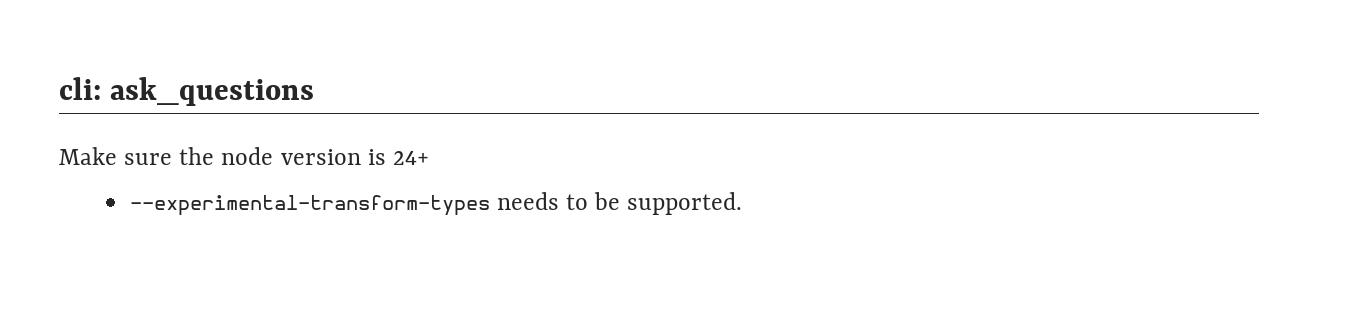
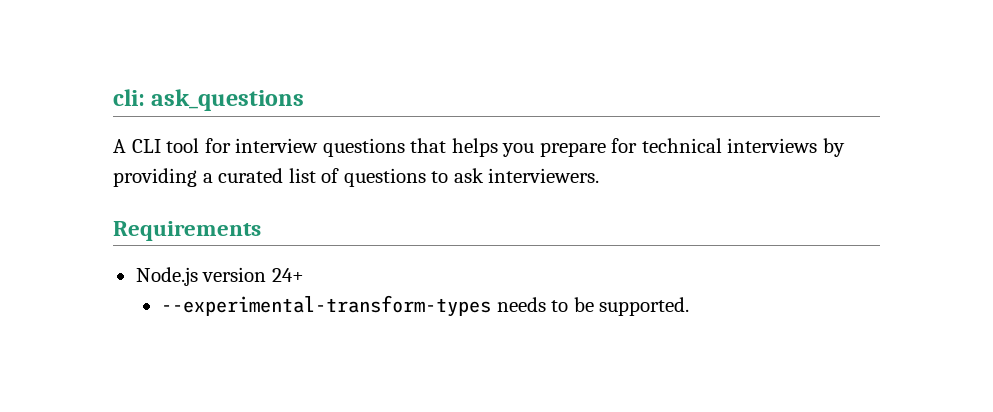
- Make sure the node version is 24+
+ A CLI tool for interview questions that helps you prepare for technical interviews by providing a curated list of questions to ask interviewers.
+ Requirements
+ Node.js version 24+

